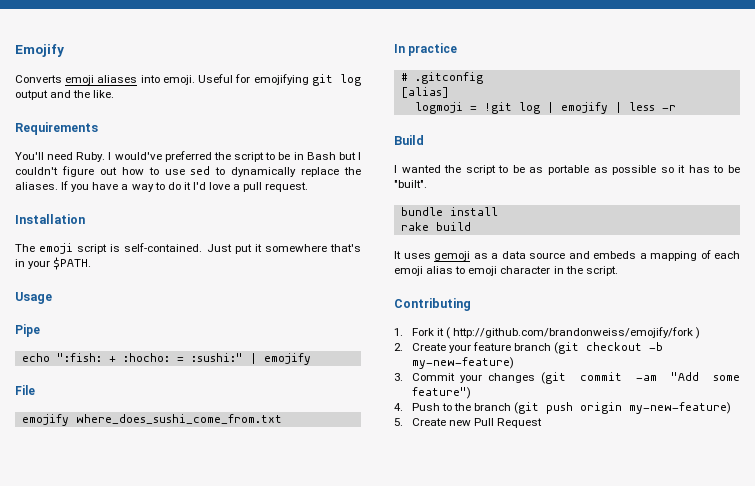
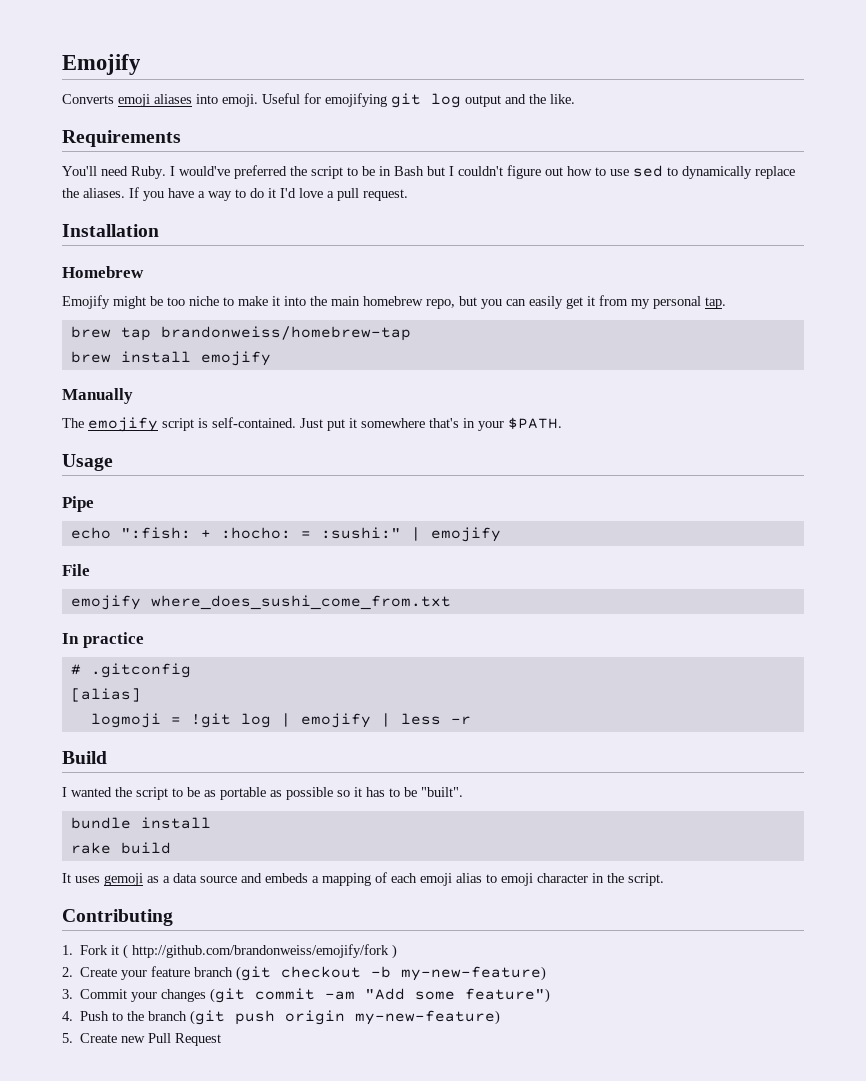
+ Homebrew
+ Emojify might be too niche to make it into the main homebrew repo, but you can easily get it from my personal tap.
+ brew tap brandonweiss/homebrew-tap
+ brew install emojify
+ Manually
- The emoji script is self-contained.
+ The emojify script is self-contained.

